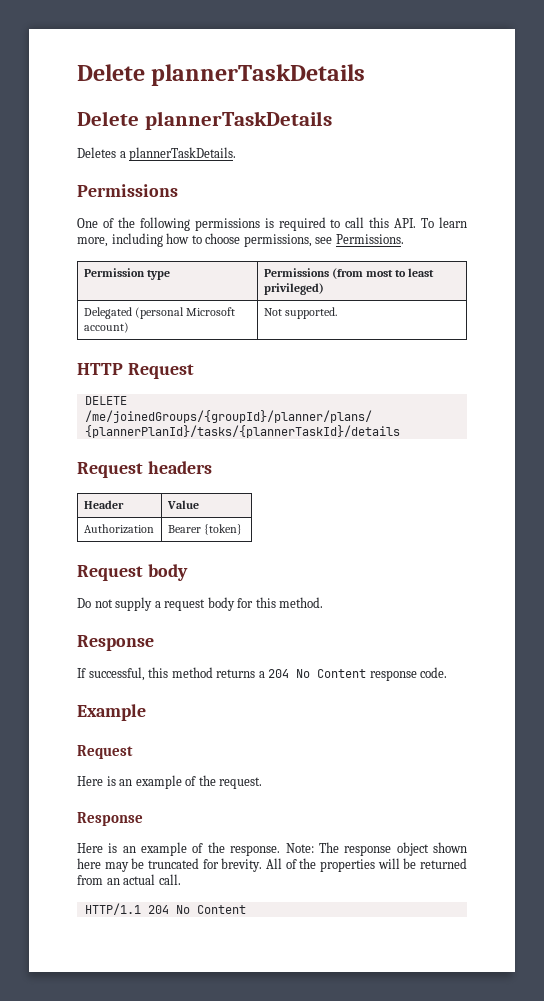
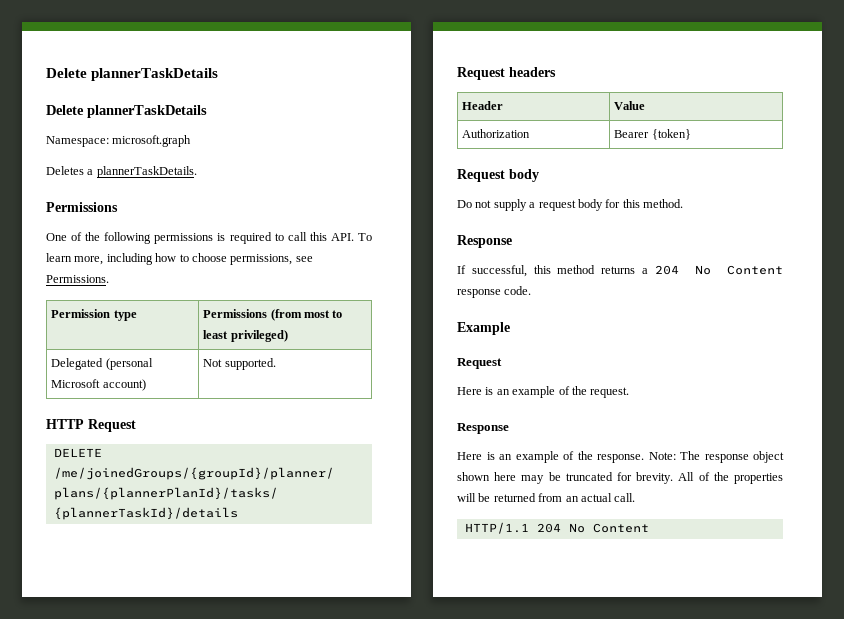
+ Namespace: microsoft.graph

